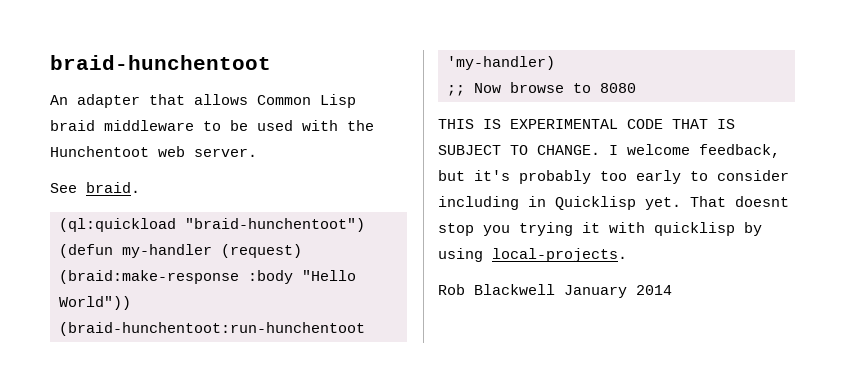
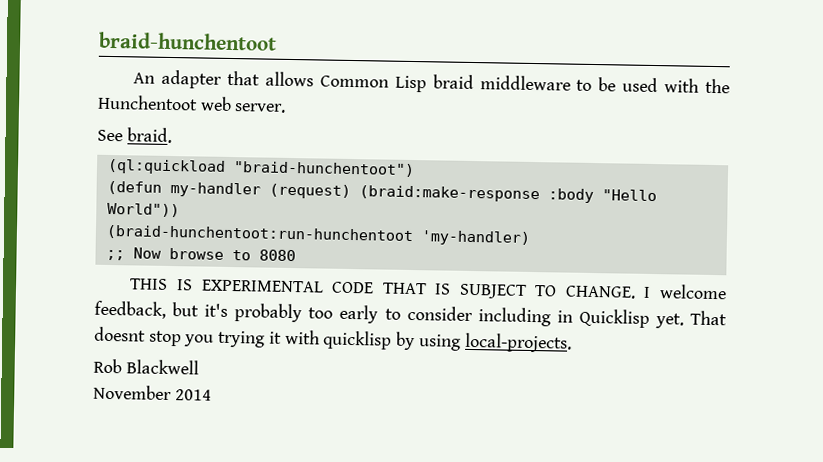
- Rob Blackwell January 2014
+ Rob Blackwell
+ November 2014

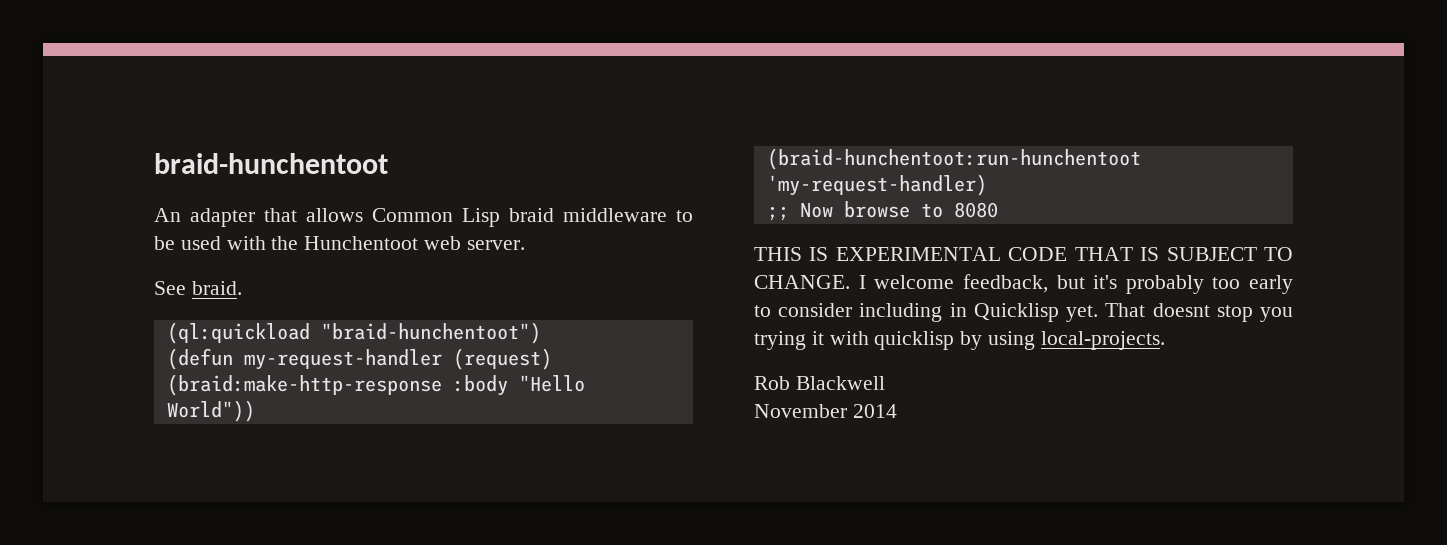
- (defun my-handler (request) (braid:make-response :body "Hello World"))
+ (defun my-request-handler (request) (braid:make-http-response :body "Hello World"))
- (braid-hunchentoot:run-hunchentoot 'my-handler)
+ (braid-hunchentoot:run-hunchentoot 'my-request-handler)

